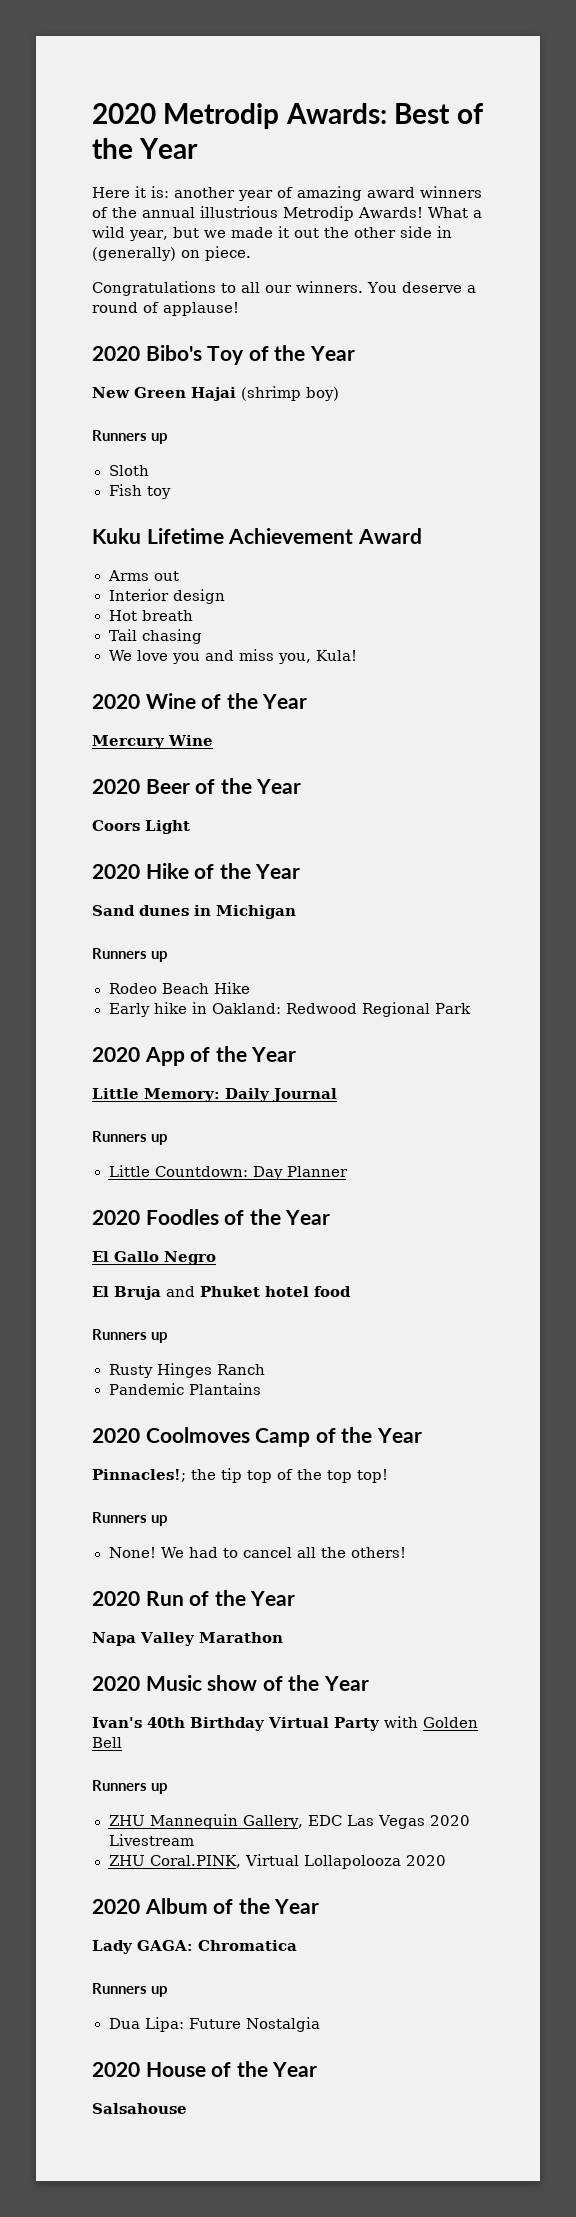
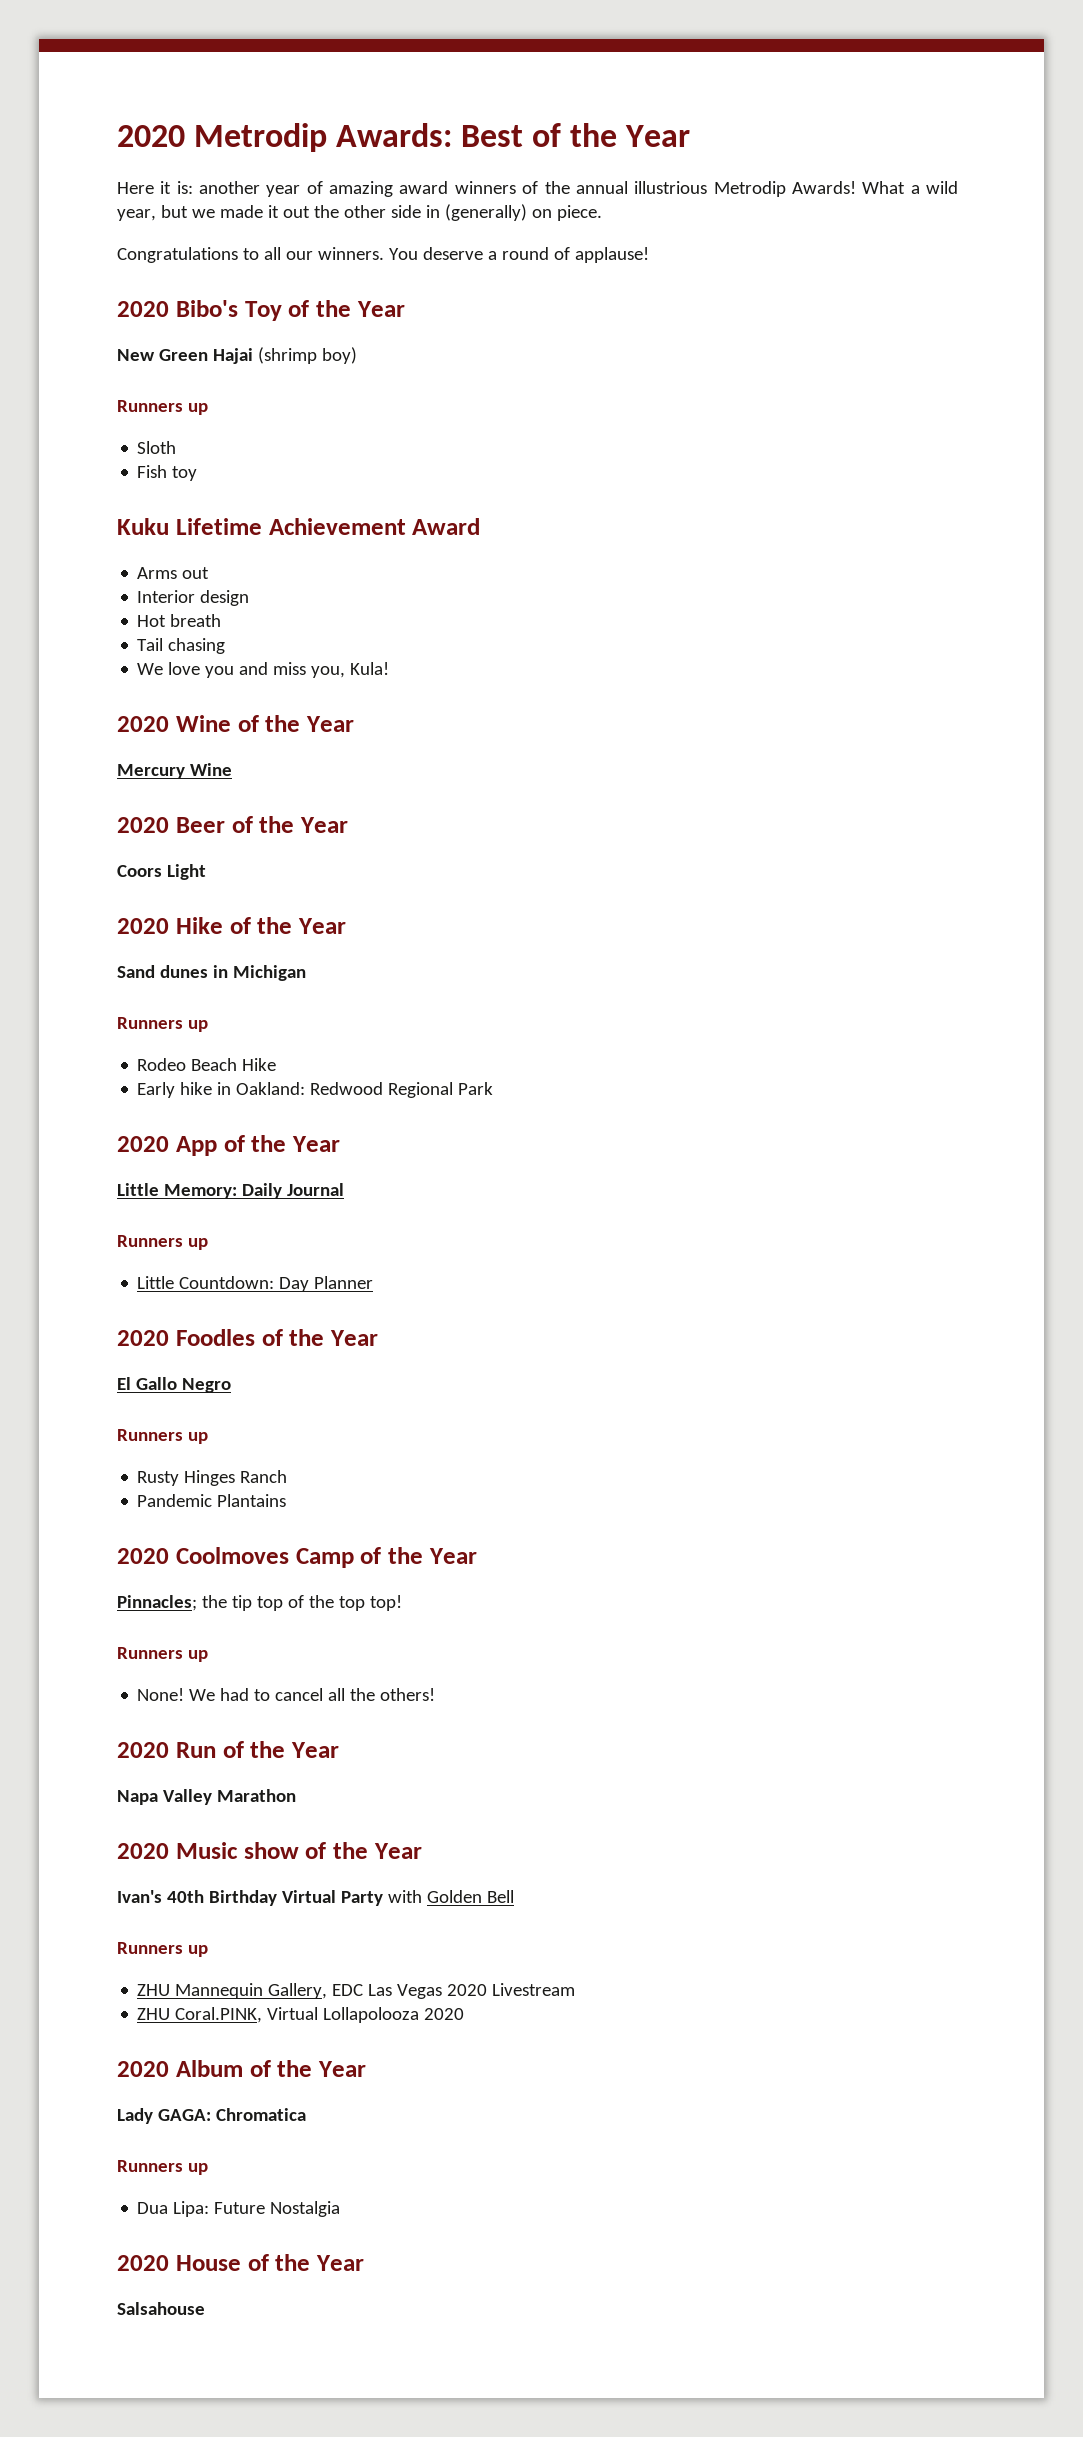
- El Bruja and Phuket hotel food
- Pinnacles!; the tip top of the top top!
+ Pinnacles; the tip top of the top top!

